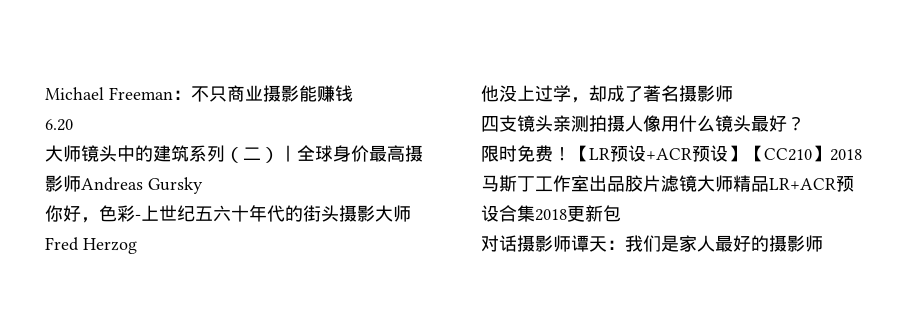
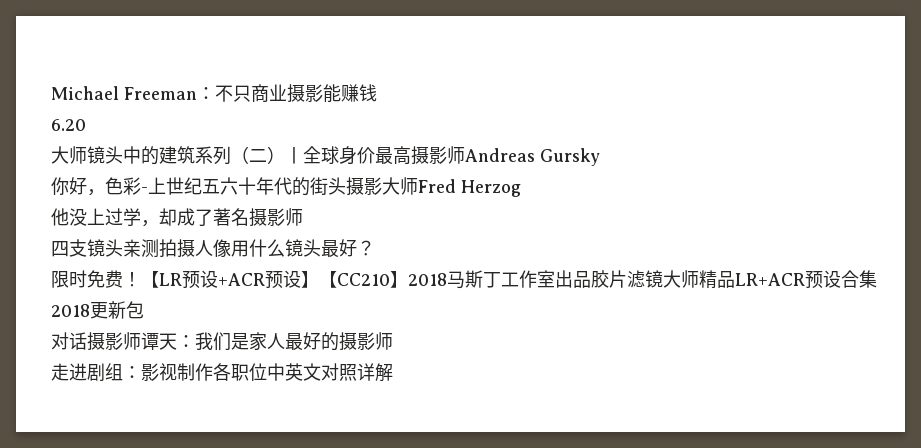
+ 走进剧组：影视制作各职位中英文对照详解

